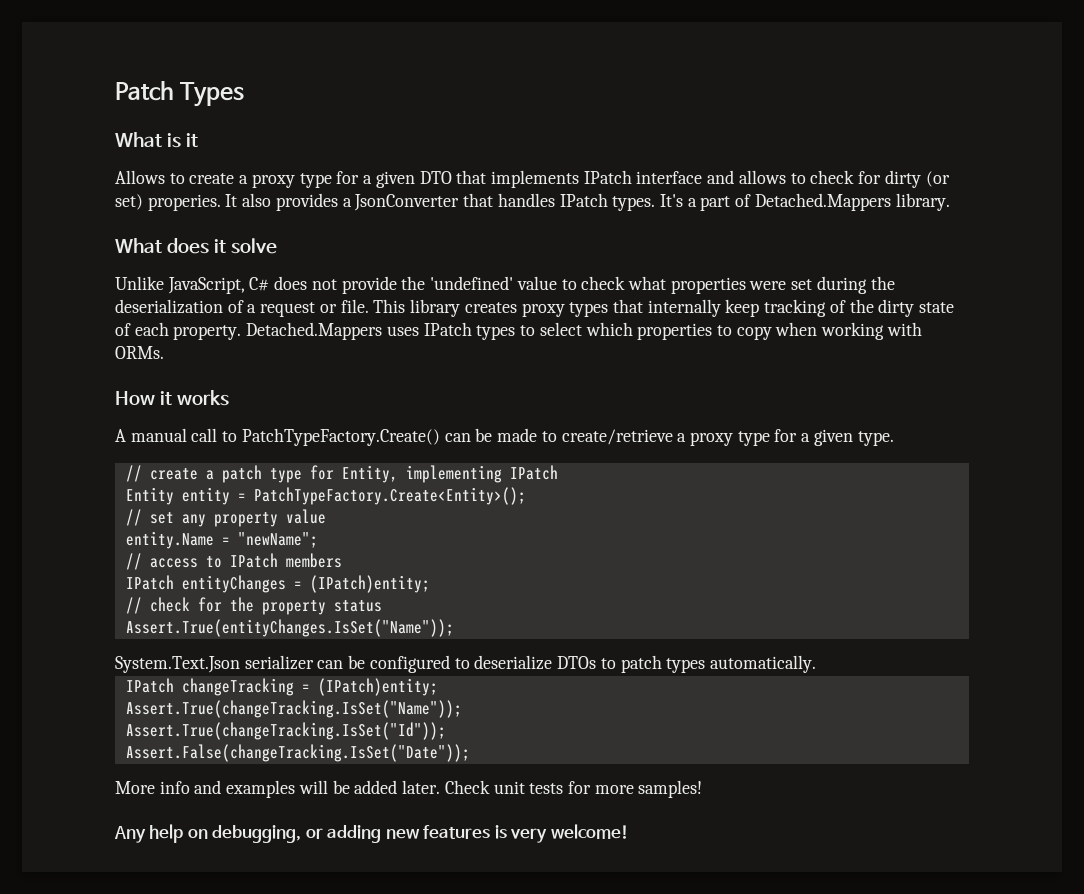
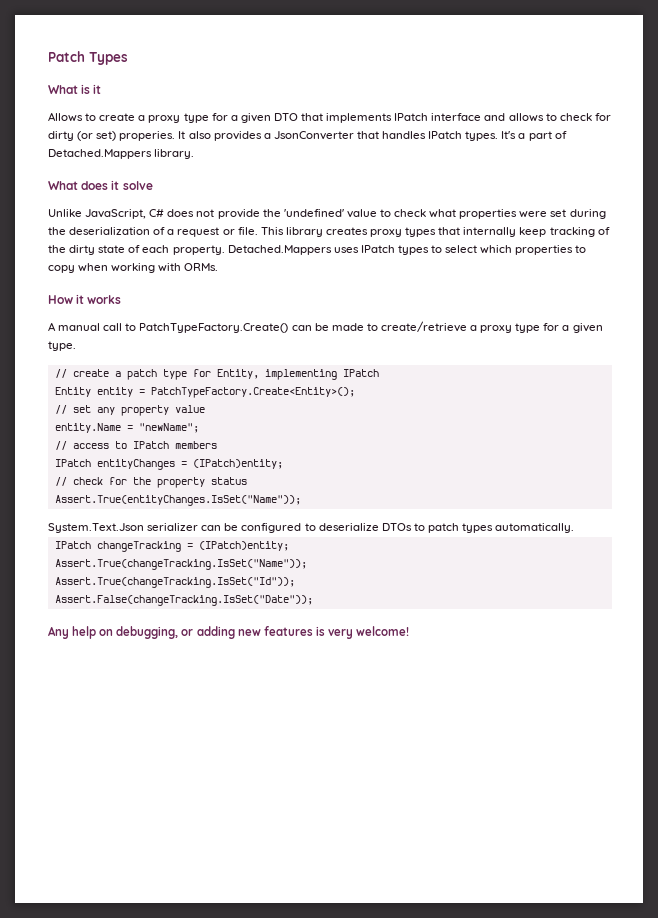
- More info and examples will be added later. Check unit tests for more samples!

